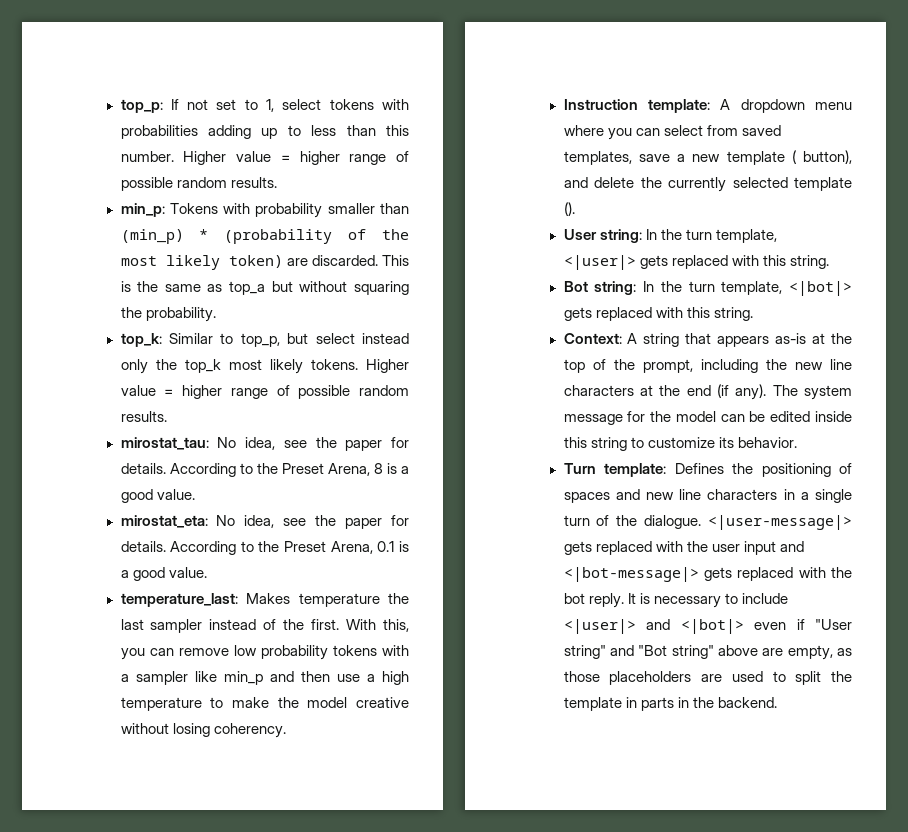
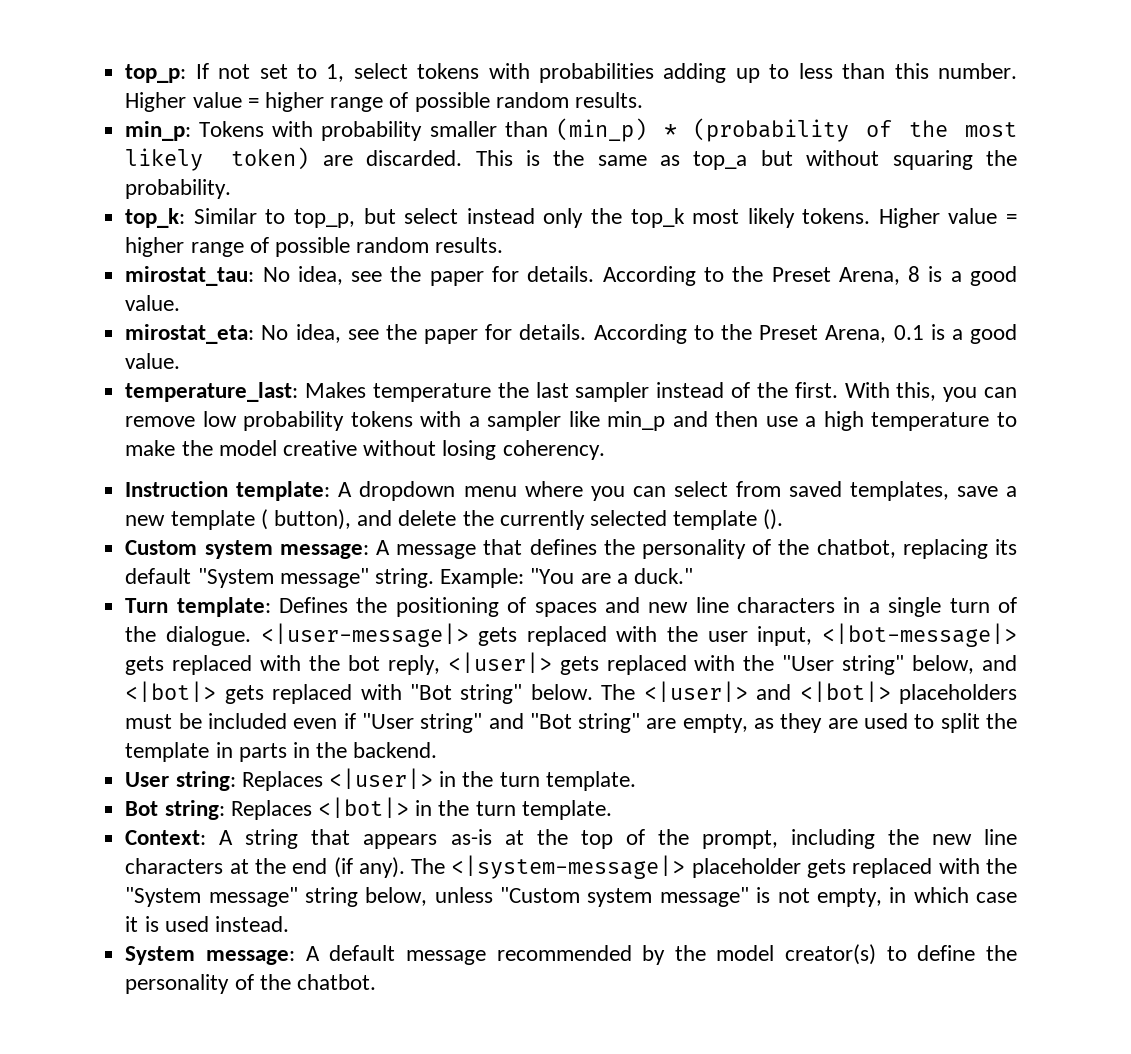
- User string: In the turn template, <|user|> gets replaced with this string.
- Bot string: In the turn template, <|bot|> gets replaced with this string.
- Context: A string that appears as-is at the top of the prompt, including the new line characters at the end (if any). The system message for the model can be edited inside this string to customize its behavior.
+ Custom system message: A message that defines the personality of the chatbot, replacing its default "System message" string. Example: "You are a duck."
- <|user-message|> gets replaced with the user input and <|bot-message|> gets replaced with the bot reply. It is necessary to include <|user|> and <|bot|> even if "User string" and "Bot string" above are empty, as those placeholders are used to split the template in parts in the backend.
+ <|user-message|> gets replaced with the user input, <|bot-message|> gets replaced with the bot reply, <|user|> gets replaced with the "User string" below, and <|bot|> gets replaced with "Bot string" below. The <|user|> and <|bot|> placeholders must be included even if "User string" and "Bot string" are empty, as they are used to split the template in parts in the backend.
+ User string: Replaces <|user|> in the turn template.
+ Bot string: Replaces <|bot|> in the turn template.
+ Context: A string that appears as-is at the top of the prompt, including the new line characters at the end (if any). The <|system-message|> placeholder gets replaced with the "System message" string below, unless "Custom system message" is not empty, in which case it is used instead.
+ System message: A default message recommended by the model creator(s) to define the personality of the chatbot.

